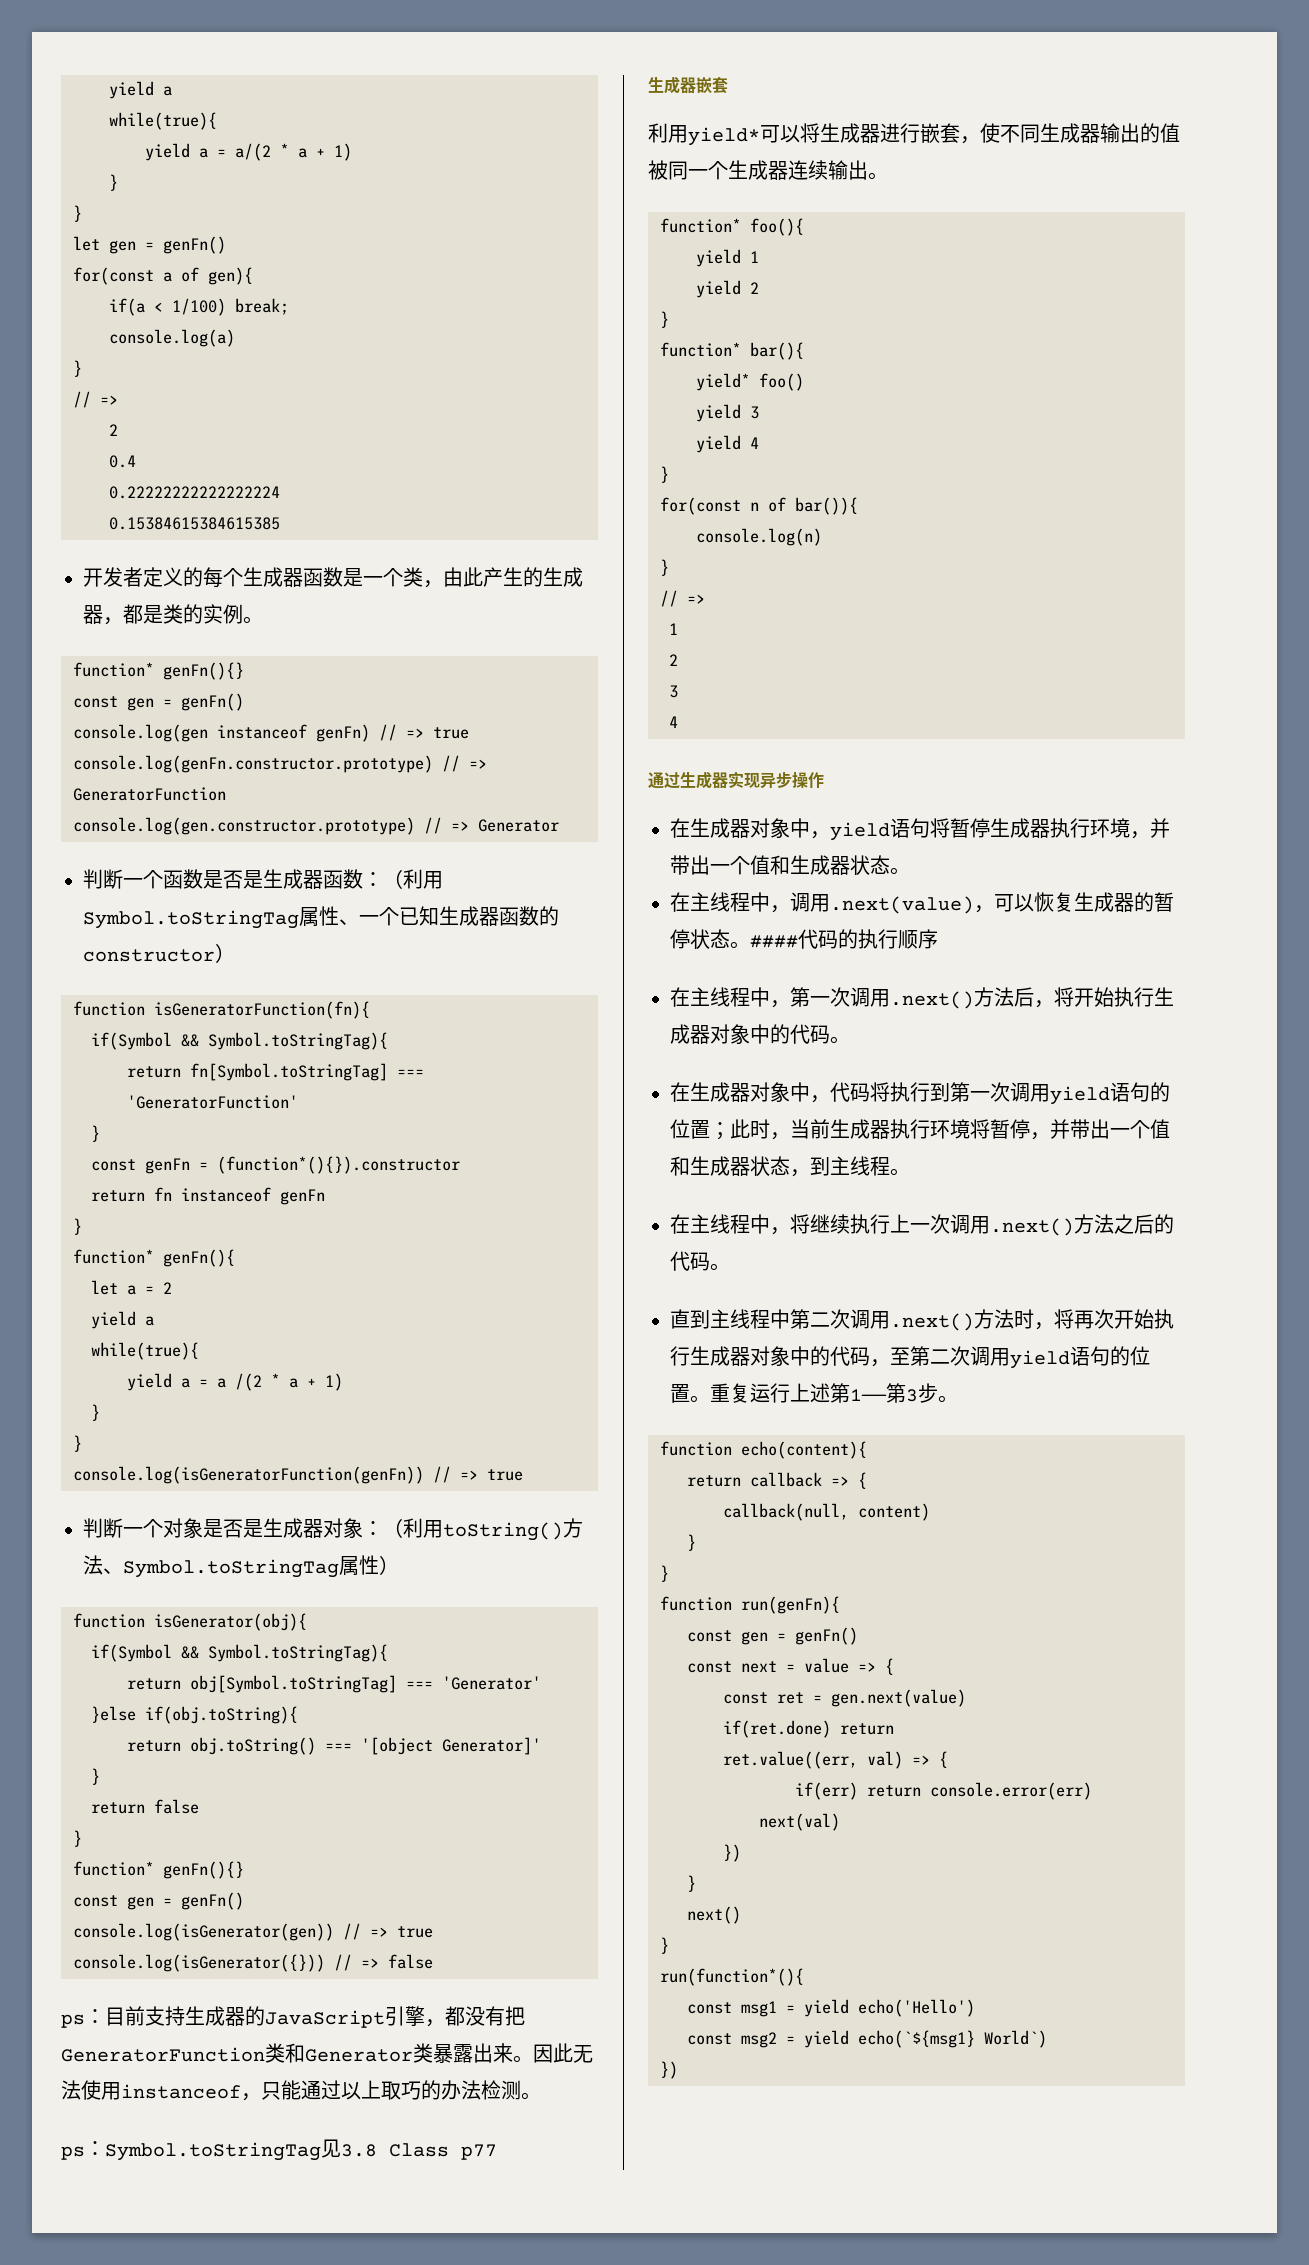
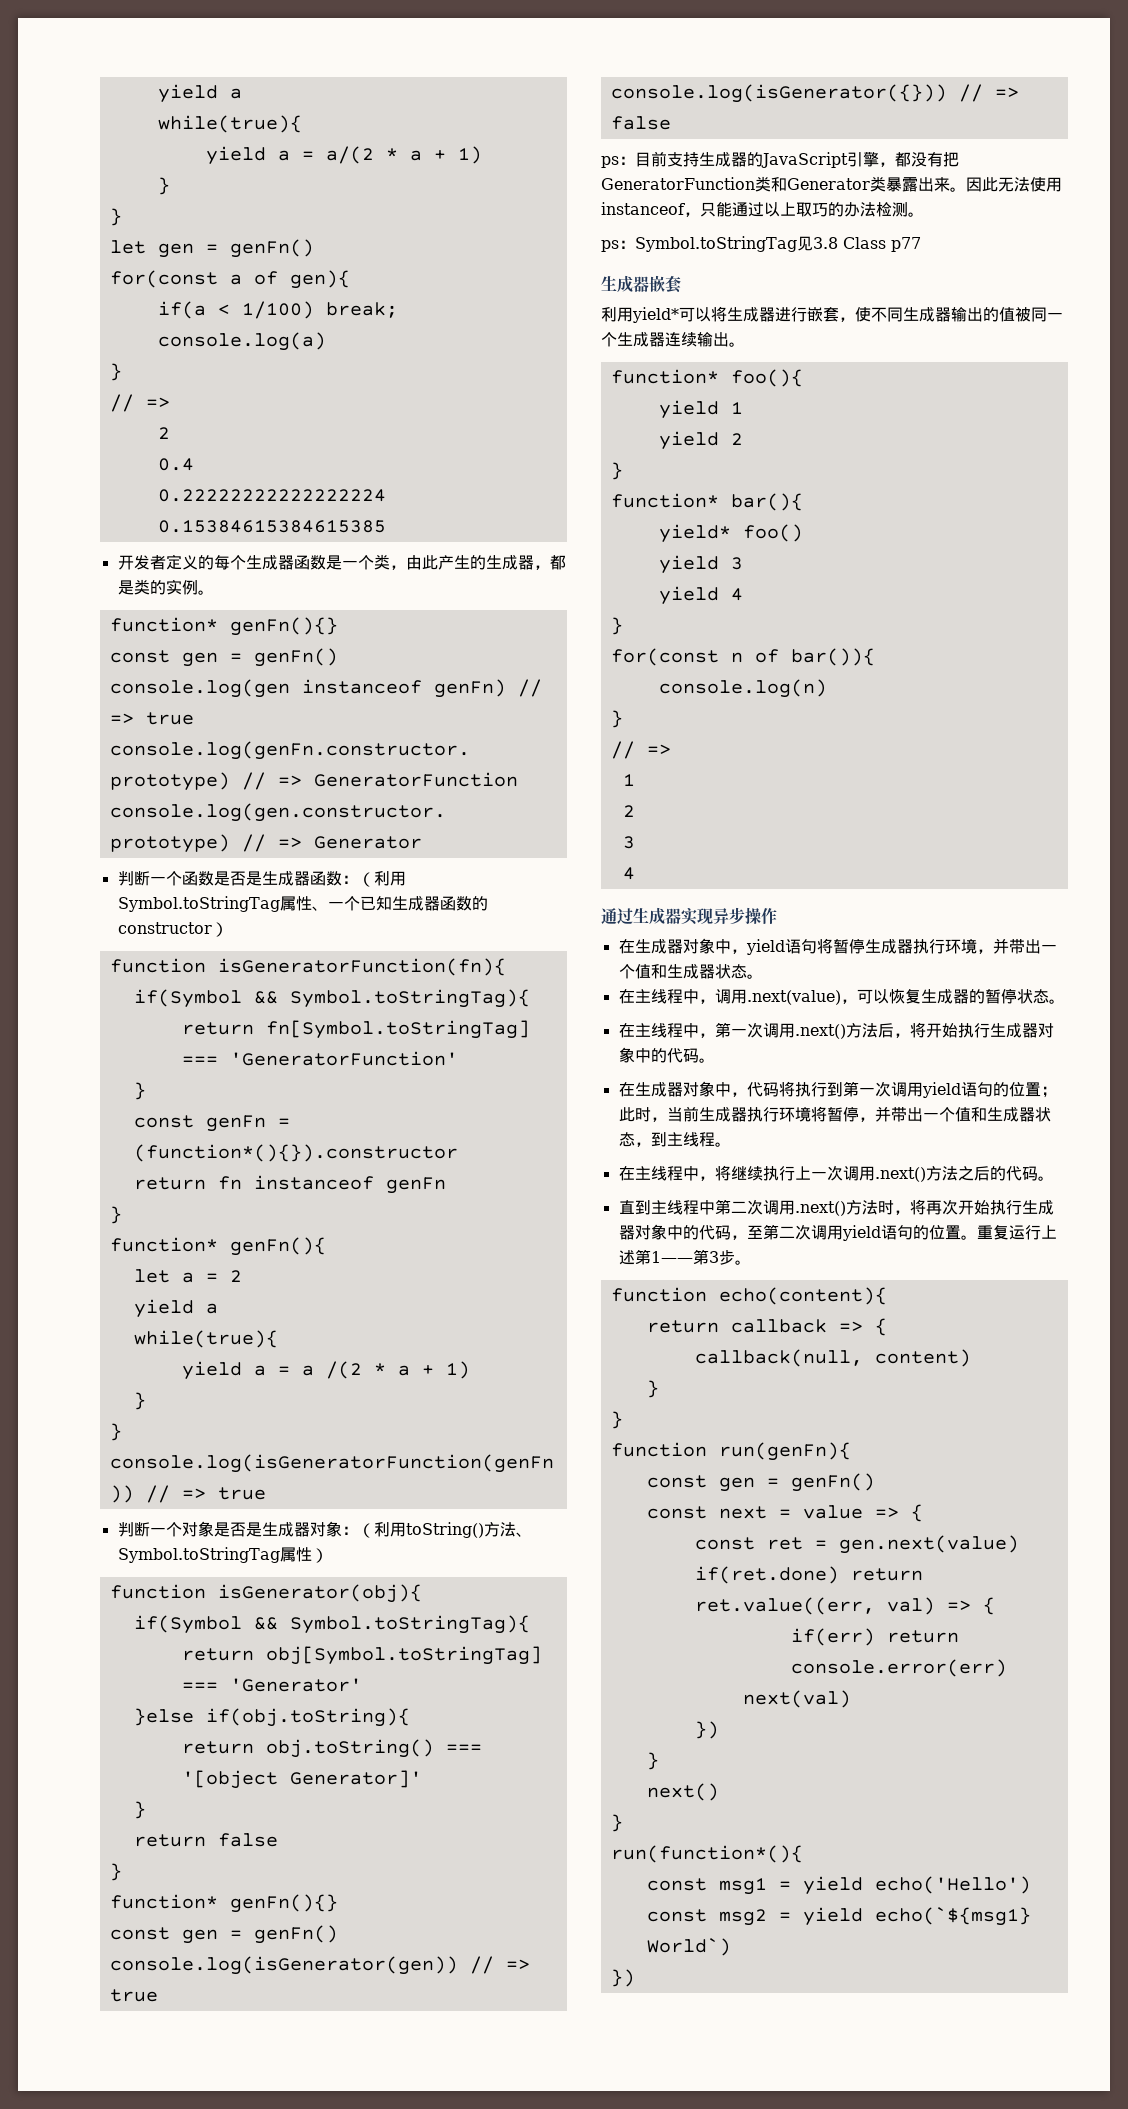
- ####代码的执行顺序

